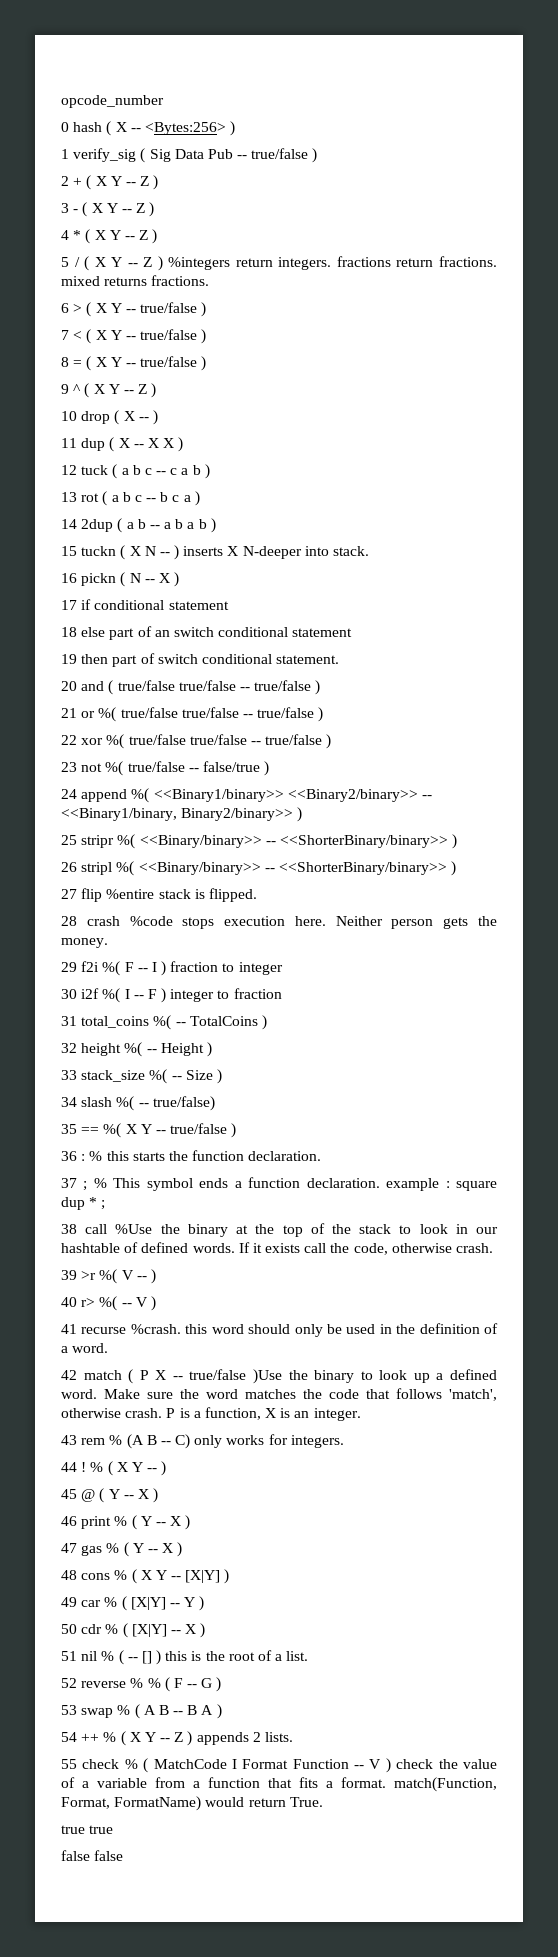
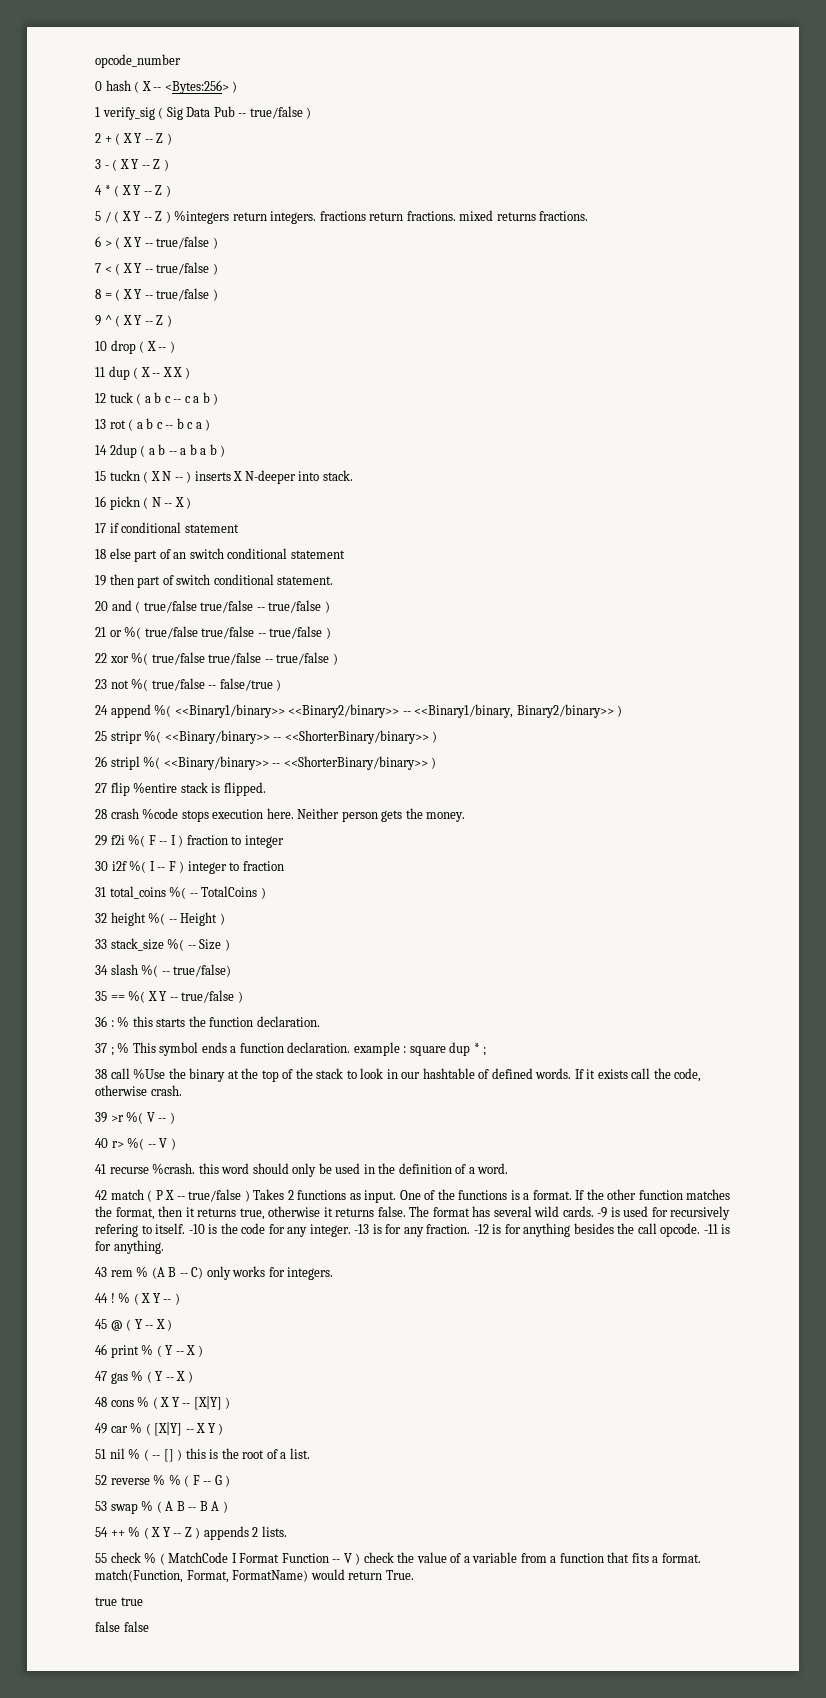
- 42 match ( P X -- true/false )Use the binary to look up a defined word. Make sure the word matches the code that follows 'match', otherwise crash. P is a function, X is an integer.
+ 42 match ( P X -- true/false ) Takes 2 functions as input. One of the functions is a format. If the other function matches the format, then it returns true, otherwise it returns false. The format has several wild cards. -9 is used for recursively refering to itself. -10 is the code for any integer. -13 is for any fraction. -12 is for anything besides the call opcode. -11 is for anything.
- 49 car % ( [X|Y] -- Y )
+ 49 car % ( [X|Y] -- X Y )
- 50 cdr % ( [X|Y] -- X )

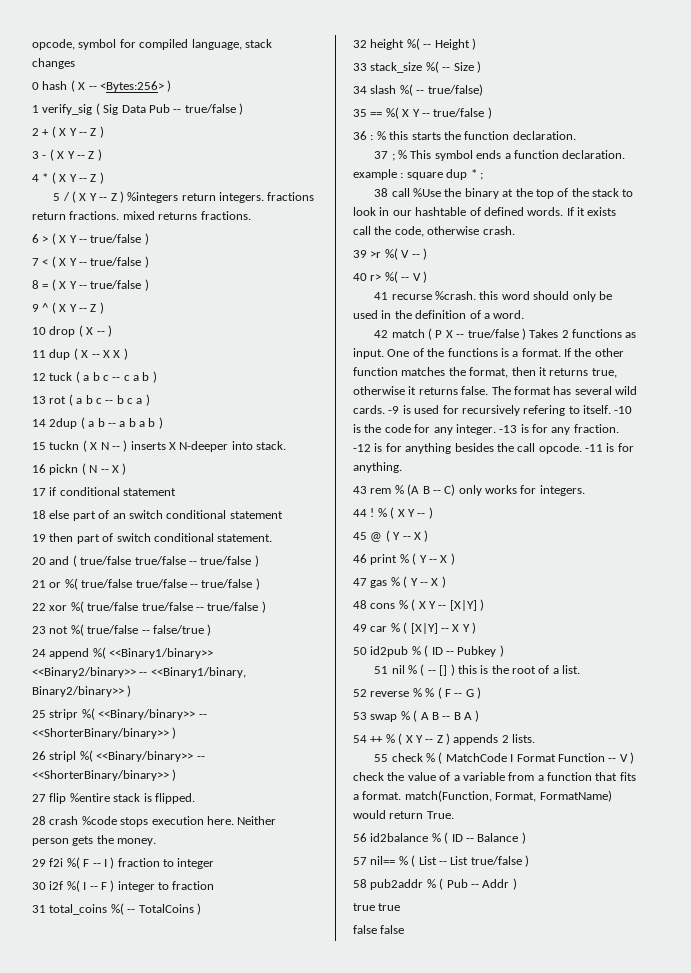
- opcode_number
+ opcode, symbol for compiled language, stack changes
+ 50 id2pub % ( ID -- Pubkey )
+ 56 id2balance % ( ID -- Balance )
+ 57 nil== % ( List -- List true/false )
+ 58 pub2addr % ( Pub -- Addr )

